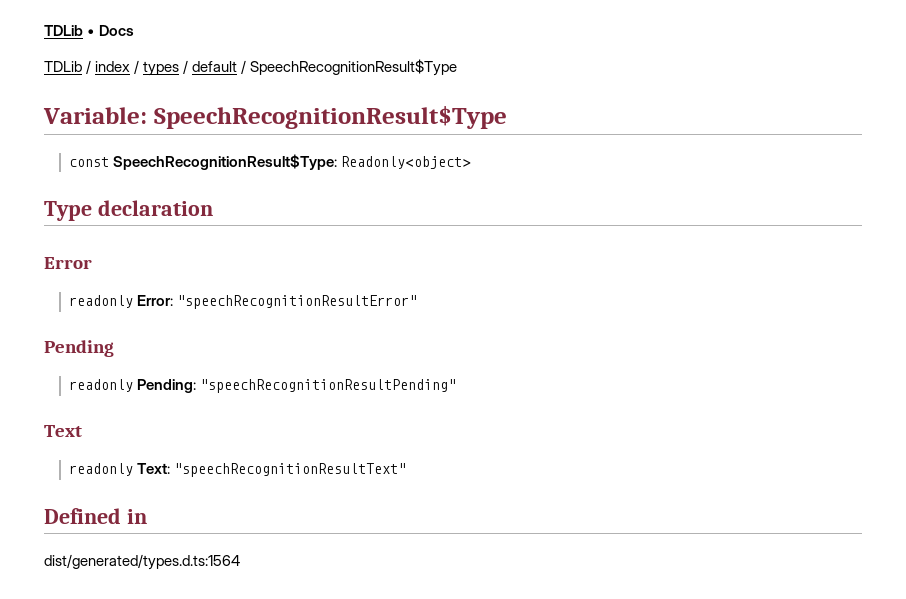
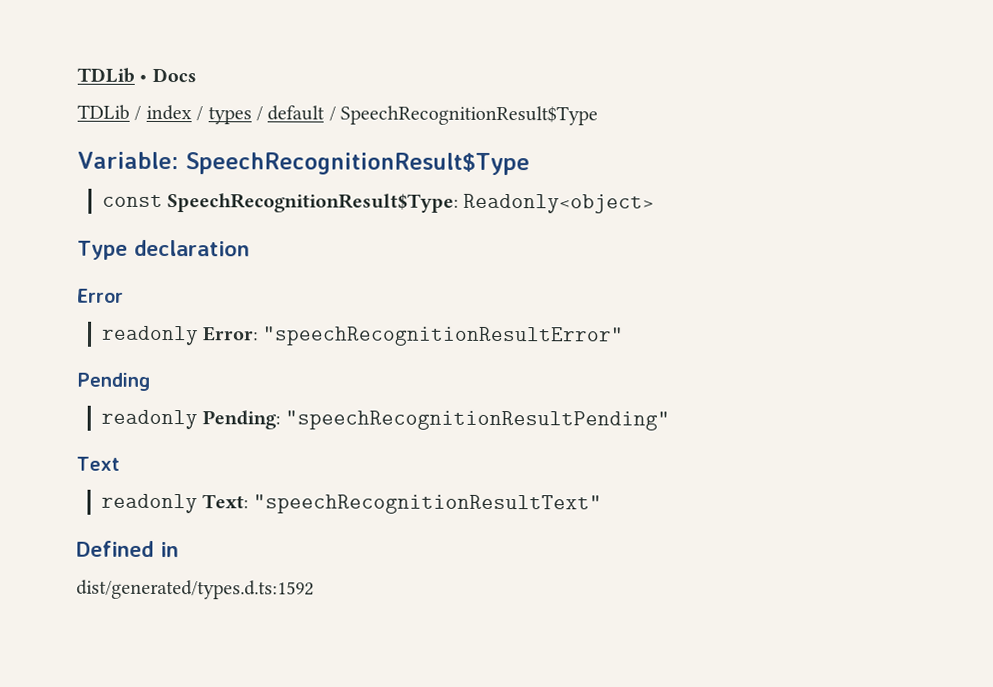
- dist/generated/types.d.ts:1564
+ dist/generated/types.d.ts:1592

